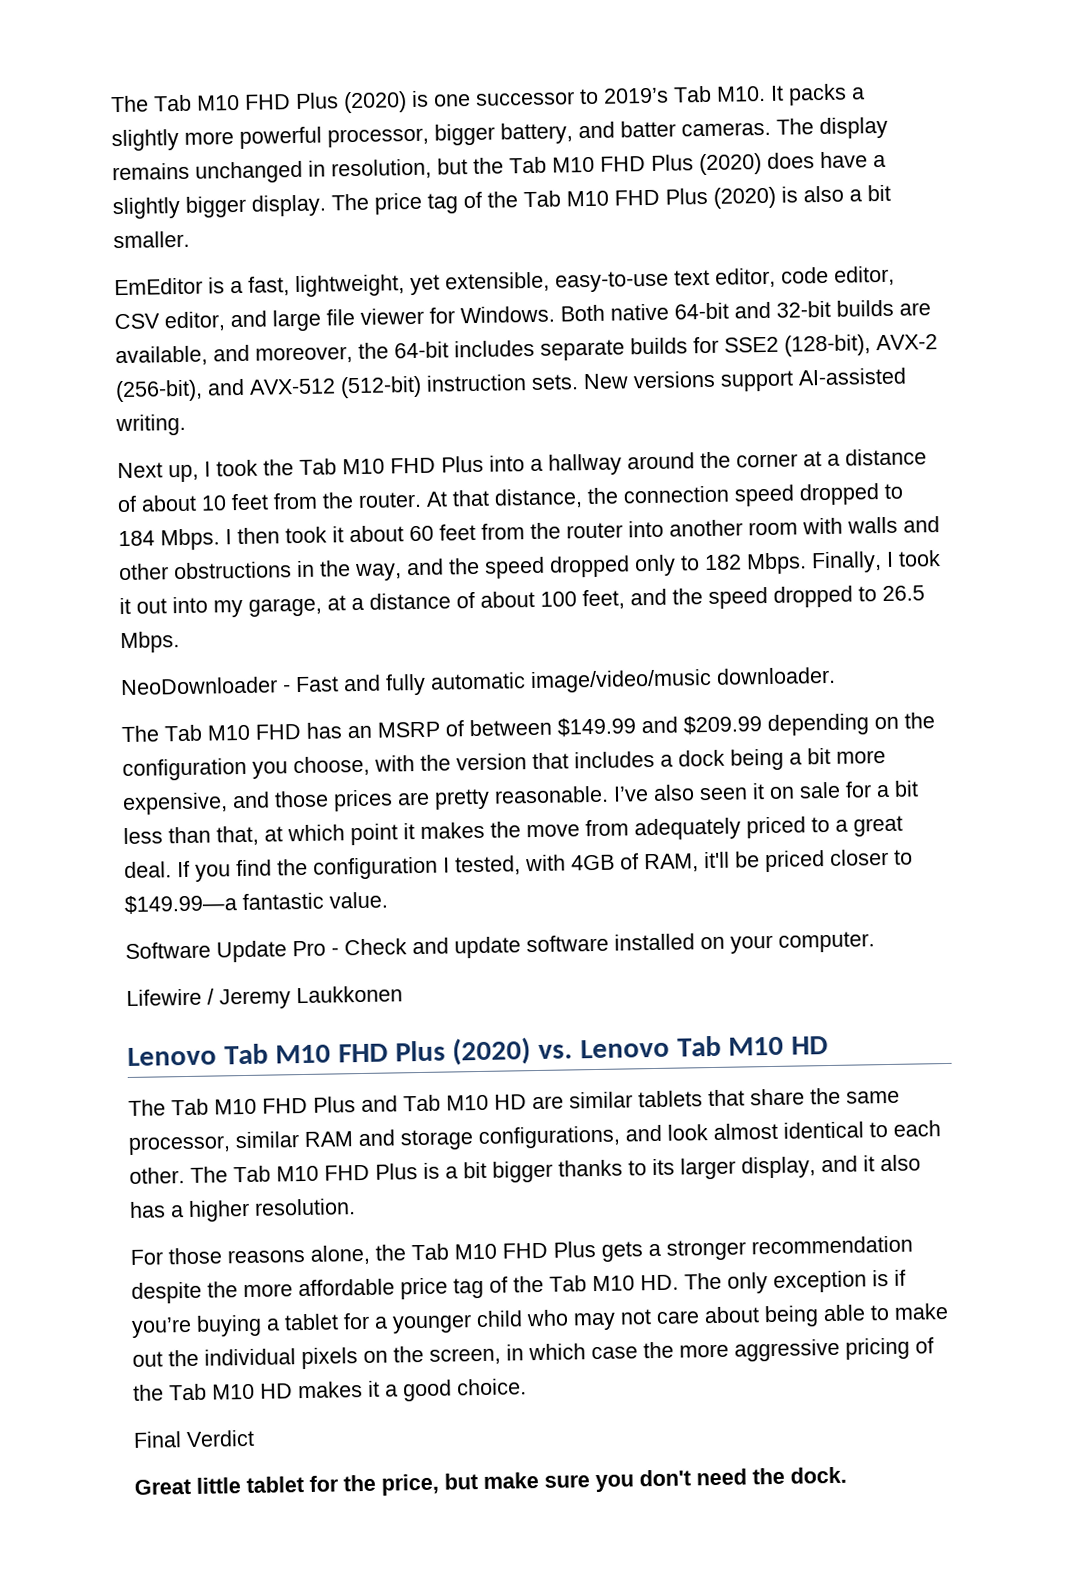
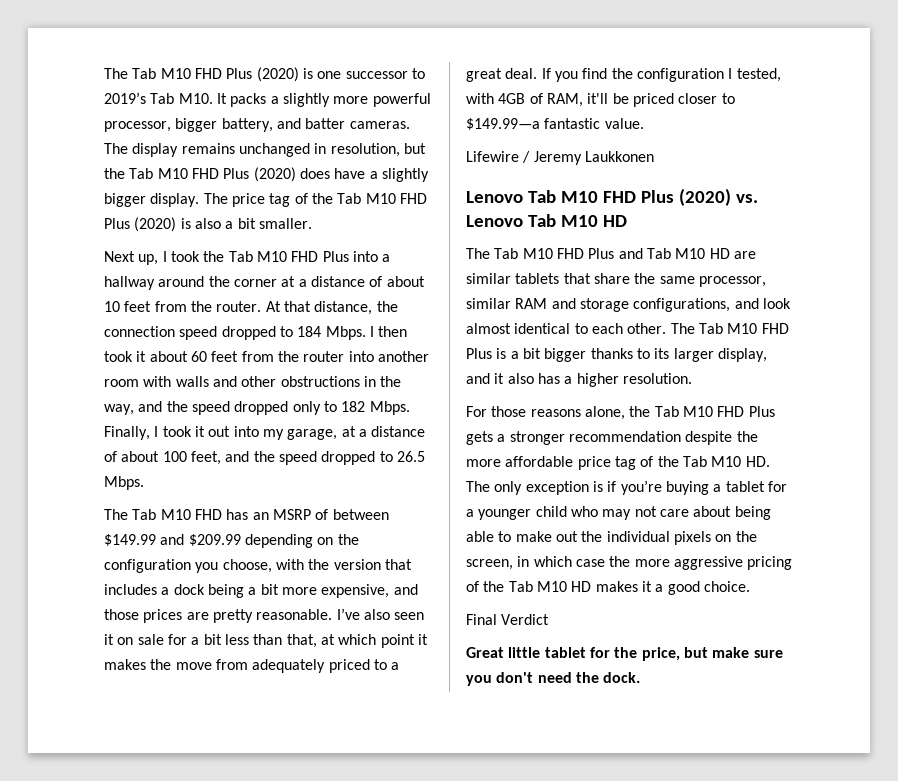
- EmEditor is a fast, lightweight, yet extensible, easy-to-use text editor, code editor, CSV editor, and large file viewer for Windows. Both native 64-bit and 32-bit builds are available, and moreover, the 64-bit includes separate builds for SSE2 (128-bit), AVX-2 (256-bit), and AVX-512 (512-bit) instruction sets. New versions support AI-assisted writing.
- NeoDownloader - Fast and fully automatic image/video/music downloader.
- Software Update Pro - Check and update software installed on your computer.

